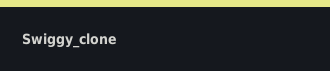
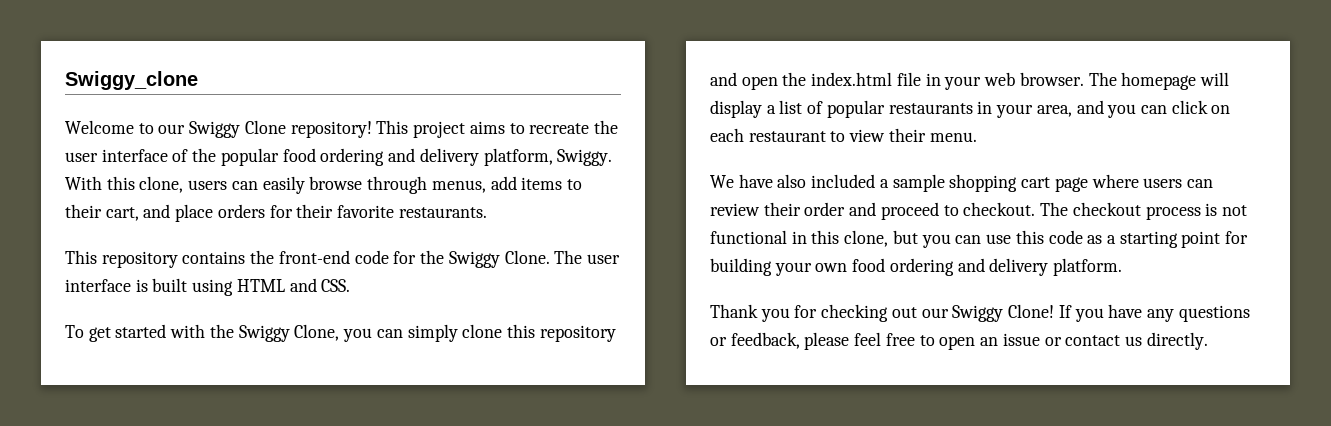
+ Welcome to our Swiggy Clone repository! This project aims to recreate the user interface of the popular food ordering and delivery platform, Swiggy. With this clone, users can easily browse through menus, add items to their cart, and place orders for their favorite restaurants.
+ This repository contains the front-end code for the Swiggy Clone. The user interface is built using HTML and CSS.
+ To get started with the Swiggy Clone, you can simply clone this repository and open the index.html file in your web browser. The homepage will display a list of popular restaurants in your area, and you can click on each restaurant to view their menu.
+ We have also included a sample shopping cart page where users can review their order and proceed to checkout. The checkout process is not functional in this clone, but you can use this code as a starting point for building your own food ordering and delivery platform.
+ Thank you for checking out our Swiggy Clone! If you have any questions or feedback, please feel free to open an issue or contact us directly.

